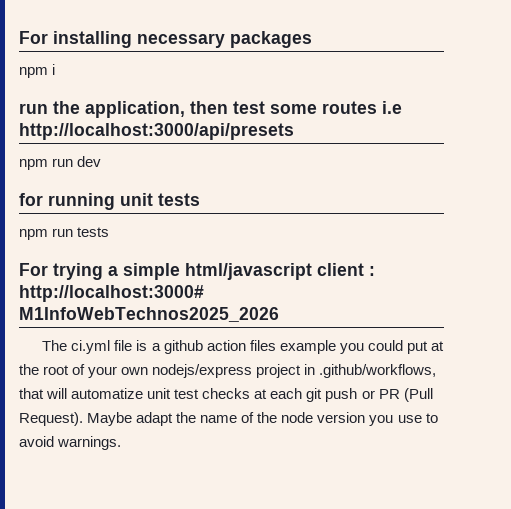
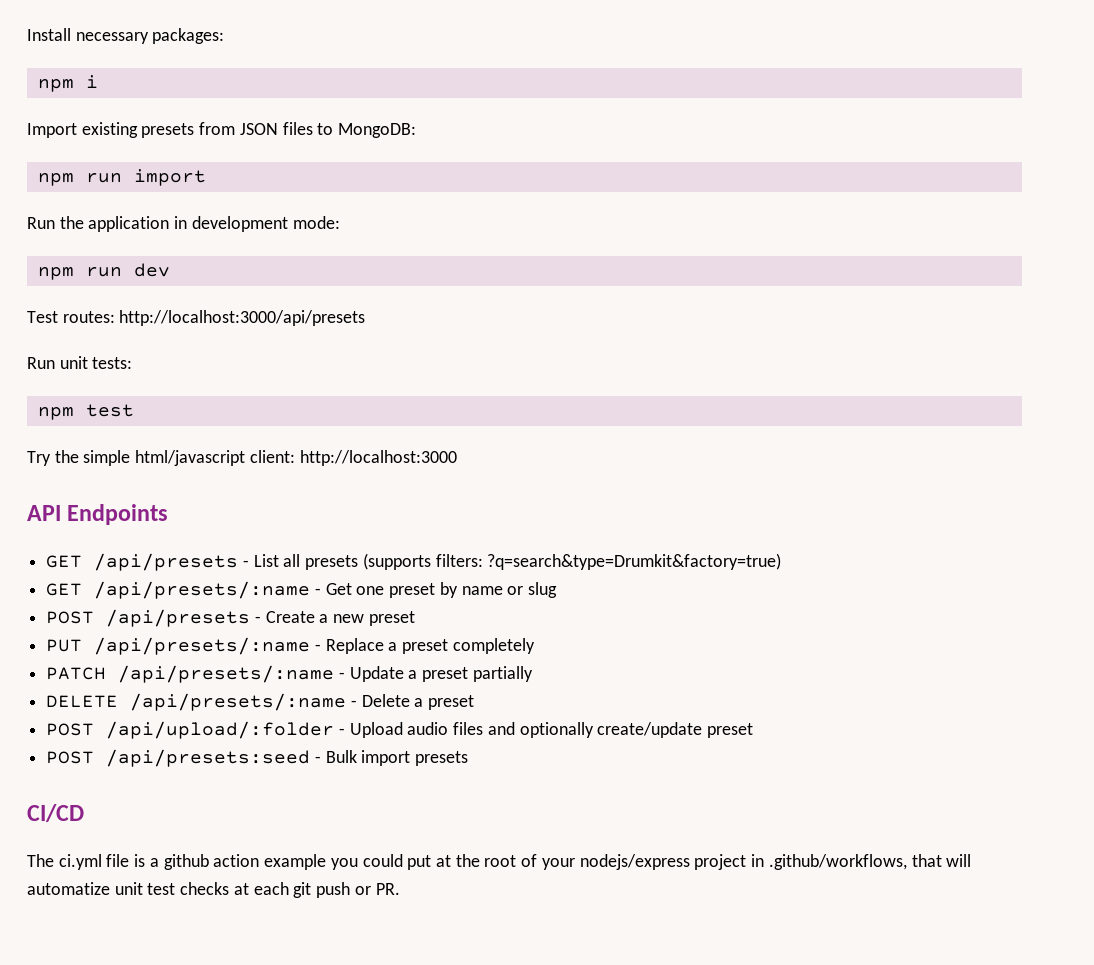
- For installing necessary packages
+ Install necessary packages:
  npm i
- run the application, then test some routes i.e http://localhost:3000/api/presets
+ Import existing presets from JSON files to MongoDB:
+ npm run import
+ Run the application in development mode:
  npm run dev
- for running unit tests
- npm run tests
- For trying a simple html/javascript client : http://localhost:3000# M1InfoWebTechnos2025_2026
+ Test routes: http://localhost:3000/api/presets
+ Run unit tests:
+ npm test
+ Try the simple html/javascript client: http://localhost:3000
+ API Endpoints
+ GET /api/presets - List all presets (supports filters: ?q=search&type=Drumkit&factory=true)
+ GET /api/presets/:name - Get one preset by name or slug
+ POST /api/presets - Create a new preset
+ PUT /api/presets/:name - Replace a preset completely
+ PATCH /api/presets/:name - Update a preset partially
+ DELETE /api/presets/:name - Delete a preset
+ POST /api/upload/:folder - Upload audio files and optionally create/update preset
+ POST /api/presets:seed - Bulk import presets
+ CI/CD
- The ci.yml file is a github action files example you could put at the root of your own nodejs/express project in .github/workflows, that will automatize unit test checks at each git push or PR (Pull Request). Maybe adapt the name of the node version you use to avoid warnings.
+ The ci.yml file is a github action example you could put at the root of your nodejs/express project in .github/workflows, that will automatize unit test checks at each git push or PR.

